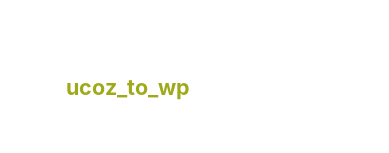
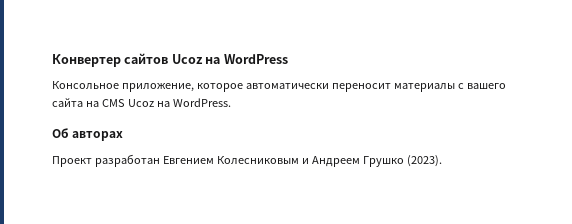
- ucoz_to_wp
+ Конвертер сайтов Ucoz на WordPress
+ Консольное приложение, которое автоматически переносит материалы с вашего сайта на CMS Ucoz на WordPress.
+ Об авторах
+ Проект разработан Евгением Колесниковым и Андреем Грушко (2023).

